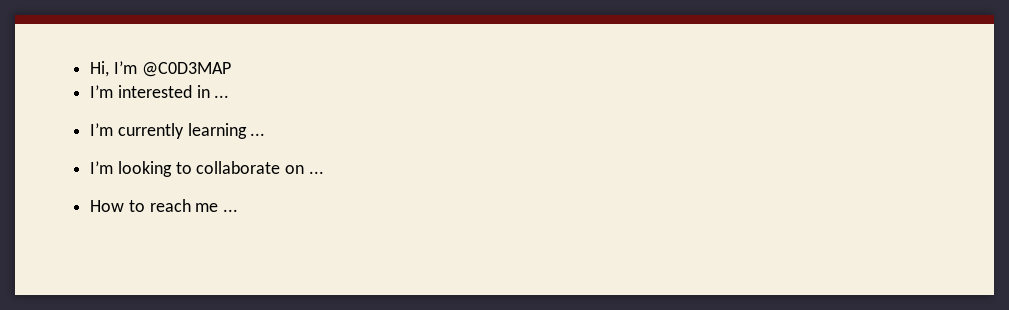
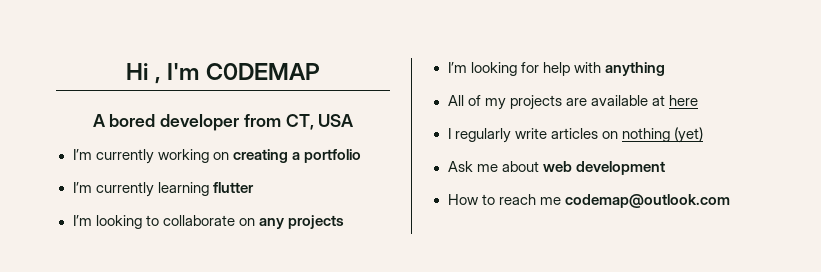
- Hi, I’m @C0D3MAP
- I’m interested in ...
+ Hi , I'm C0DEMAP
+ A bored developer from CT, USA
+ I’m currently working on creating a portfolio
- I’m currently learning ...
+ I’m currently learning flutter
- I’m looking to collaborate on ...
+ I’m looking to collaborate on any projects
+ I’m looking for help with anything
+ All of my projects are available at here
+ I regularly write articles on nothing (yet)
+ Ask me about web development
- How to reach me ...
+ How to reach me codemap@outlook.com

